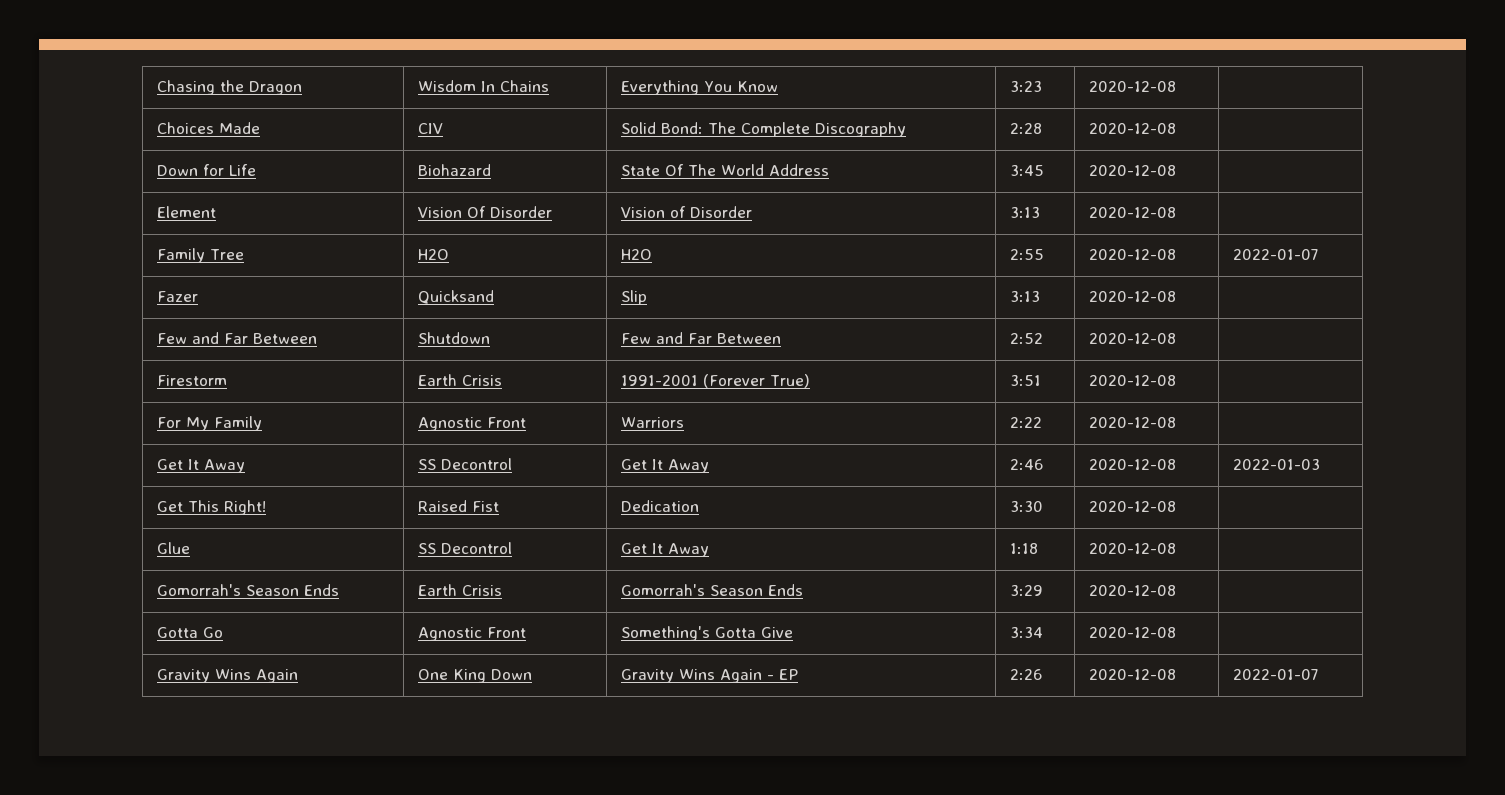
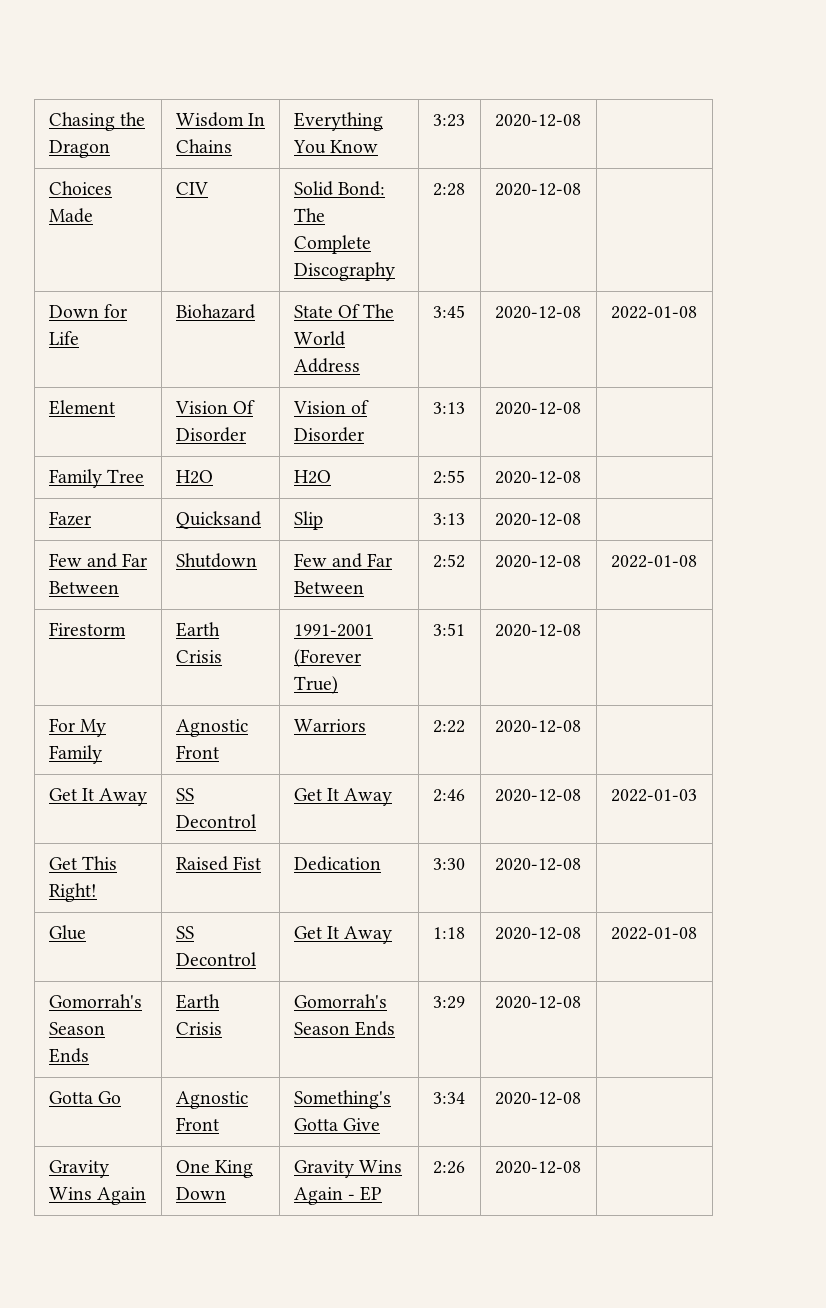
- Down for Life | Biohazard | State Of The World Address | 3:45 | 2020-12-08 |
+ Down for Life | Biohazard | State Of The World Address | 3:45 | 2020-12-08 | 2022-01-08
- Family Tree | H2O | H2O | 2:55 | 2020-12-08 | 2022-01-07
+ Family Tree | H2O | H2O | 2:55 | 2020-12-08 |
- Few and Far Between | Shutdown | Few and Far Between | 2:52 | 2020-12-08 |
+ Few and Far Between | Shutdown | Few and Far Between | 2:52 | 2020-12-08 | 2022-01-08
- Glue | SS Decontrol | Get It Away | 1:18 | 2020-12-08 |
+ Glue | SS Decontrol | Get It Away | 1:18 | 2020-12-08 | 2022-01-08
- Gravity Wins Again | One King Down | Gravity Wins Again - EP | 2:26 | 2020-12-08 | 2022-01-07
+ Gravity Wins Again | One King Down | Gravity Wins Again - EP | 2:26 | 2020-12-08 |

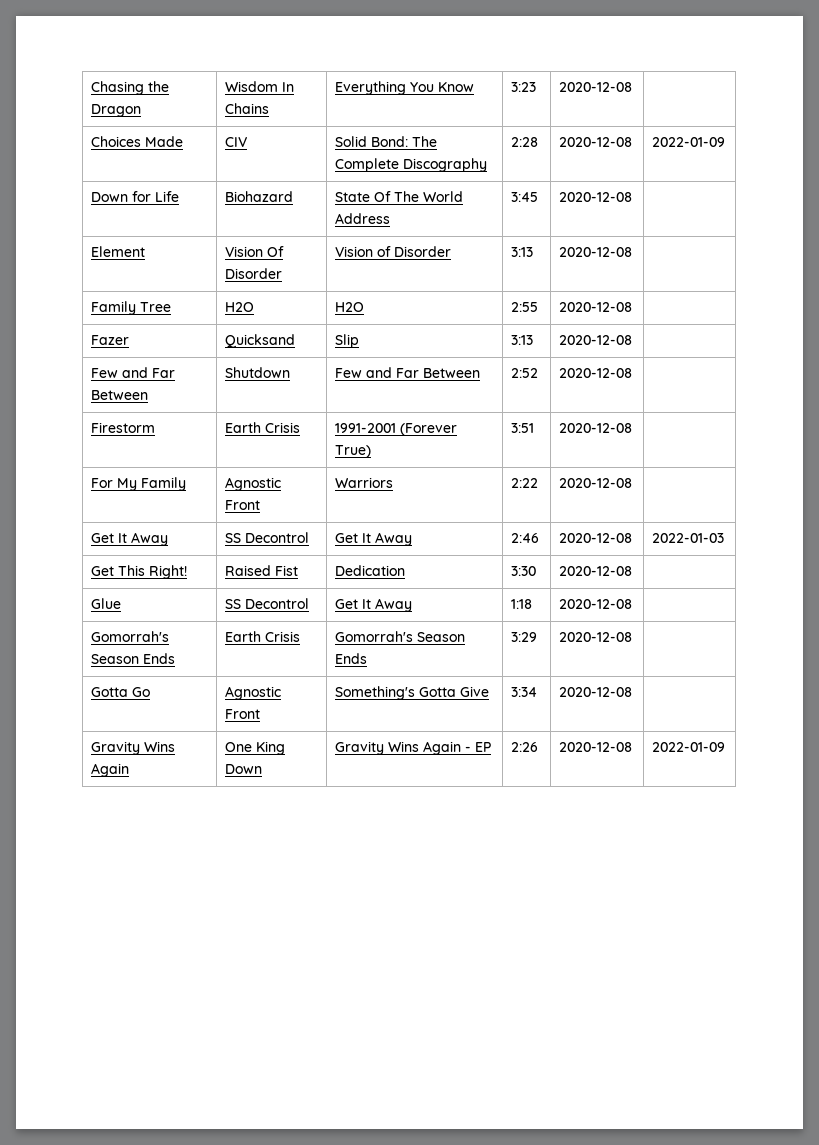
- Choices Made | CIV | Solid Bond: The Complete Discography | 2:28 | 2020-12-08 |
+ Choices Made | CIV | Solid Bond: The Complete Discography | 2:28 | 2020-12-08 | 2022-01-09
- Down for Life | Biohazard | State Of The World Address | 3:45 | 2020-12-08 | 2022-01-08
+ Down for Life | Biohazard | State Of The World Address | 3:45 | 2020-12-08 |
- Few and Far Between | Shutdown | Few and Far Between | 2:52 | 2020-12-08 | 2022-01-08
+ Few and Far Between | Shutdown | Few and Far Between | 2:52 | 2020-12-08 |
- Glue | SS Decontrol | Get It Away | 1:18 | 2020-12-08 | 2022-01-08
+ Glue | SS Decontrol | Get It Away | 1:18 | 2020-12-08 |
- Gravity Wins Again | One King Down | Gravity Wins Again - EP | 2:26 | 2020-12-08 |
+ Gravity Wins Again | One King Down | Gravity Wins Again - EP | 2:26 | 2020-12-08 | 2022-01-09

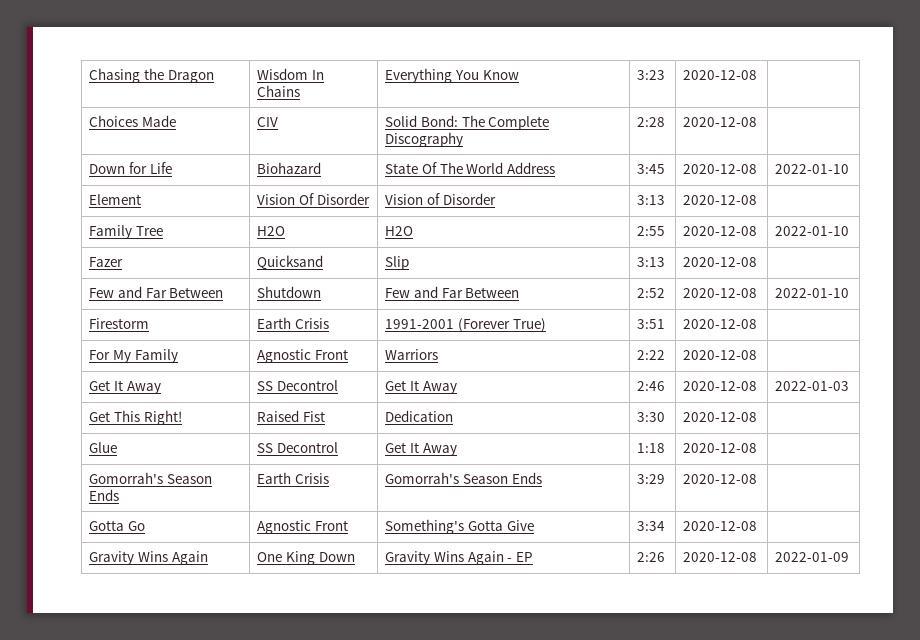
- Choices Made | CIV | Solid Bond: The Complete Discography | 2:28 | 2020-12-08 | 2022-01-09
+ Choices Made | CIV | Solid Bond: The Complete Discography | 2:28 | 2020-12-08 |
- Down for Life | Biohazard | State Of The World Address | 3:45 | 2020-12-08 |
+ Down for Life | Biohazard | State Of The World Address | 3:45 | 2020-12-08 | 2022-01-10
- Family Tree | H2O | H2O | 2:55 | 2020-12-08 |
+ Family Tree | H2O | H2O | 2:55 | 2020-12-08 | 2022-01-10
- Few and Far Between | Shutdown | Few and Far Between | 2:52 | 2020-12-08 |
+ Few and Far Between | Shutdown | Few and Far Between | 2:52 | 2020-12-08 | 2022-01-10

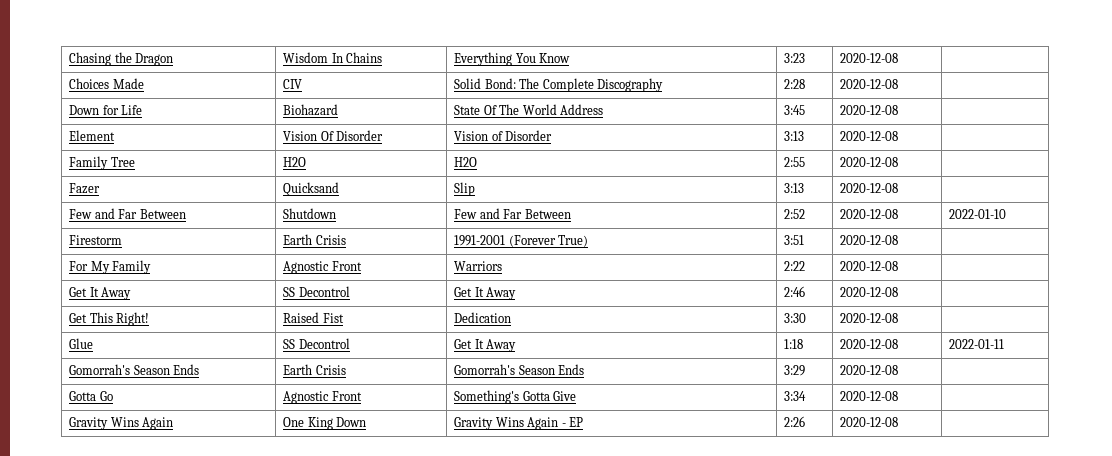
- Down for Life | Biohazard | State Of The World Address | 3:45 | 2020-12-08 | 2022-01-10
+ Down for Life | Biohazard | State Of The World Address | 3:45 | 2020-12-08 |
- Family Tree | H2O | H2O | 2:55 | 2020-12-08 | 2022-01-10
+ Family Tree | H2O | H2O | 2:55 | 2020-12-08 |
- Get It Away | SS Decontrol | Get It Away | 2:46 | 2020-12-08 | 2022-01-03
+ Get It Away | SS Decontrol | Get It Away | 2:46 | 2020-12-08 |
- Glue | SS Decontrol | Get It Away | 1:18 | 2020-12-08 |
+ Glue | SS Decontrol | Get It Away | 1:18 | 2020-12-08 | 2022-01-11
- Gravity Wins Again | One King Down | Gravity Wins Again - EP | 2:26 | 2020-12-08 | 2022-01-09
+ Gravity Wins Again | One King Down | Gravity Wins Again - EP | 2:26 | 2020-12-08 |

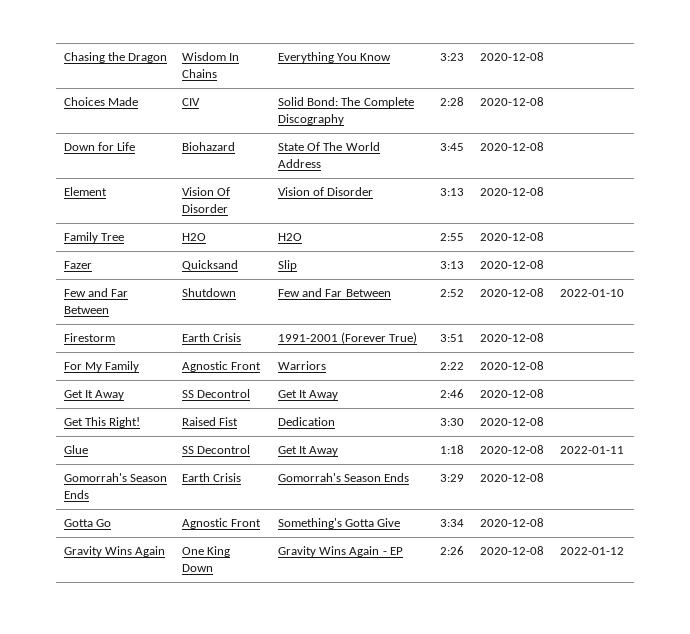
- Gravity Wins Again | One King Down | Gravity Wins Again - EP | 2:26 | 2020-12-08 |
+ Gravity Wins Again | One King Down | Gravity Wins Again - EP | 2:26 | 2020-12-08 | 2022-01-12

